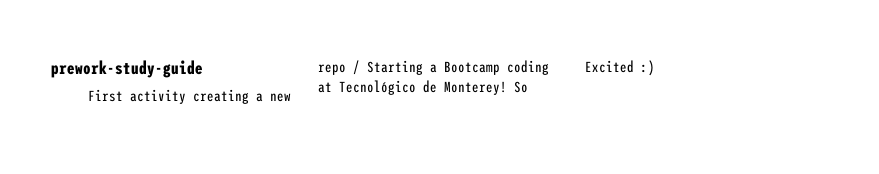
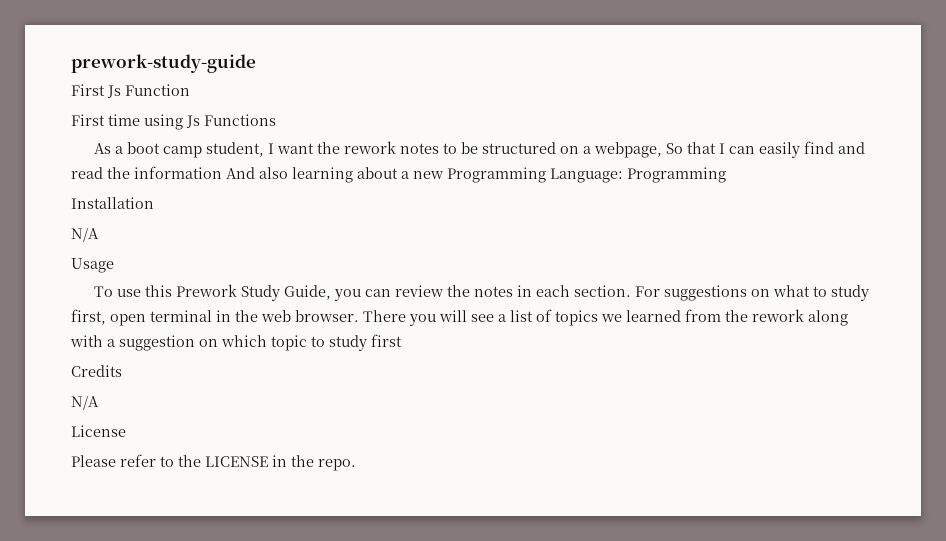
- First activity creating a new repo / Starting a Bootcamp coding at Tecnológico de Monterey! So Excited :)
+ First Js Function
+ First time using Js Functions
+ As a boot camp student, I want the rework notes to be structured on a webpage, So that I can easily find and read the information And also learning about a new Programming Language: Programming
+ Installation
+ N/A
+ Usage
+ To use this Prework Study Guide, you can review the notes in each section. For suggestions on what to study first, open terminal in the web browser. There you will see a list of topics we learned from the rework along with a suggestion on which topic to study first
+ Credits
+ N/A
+ License
+ Please refer to the LICENSE in the repo.

